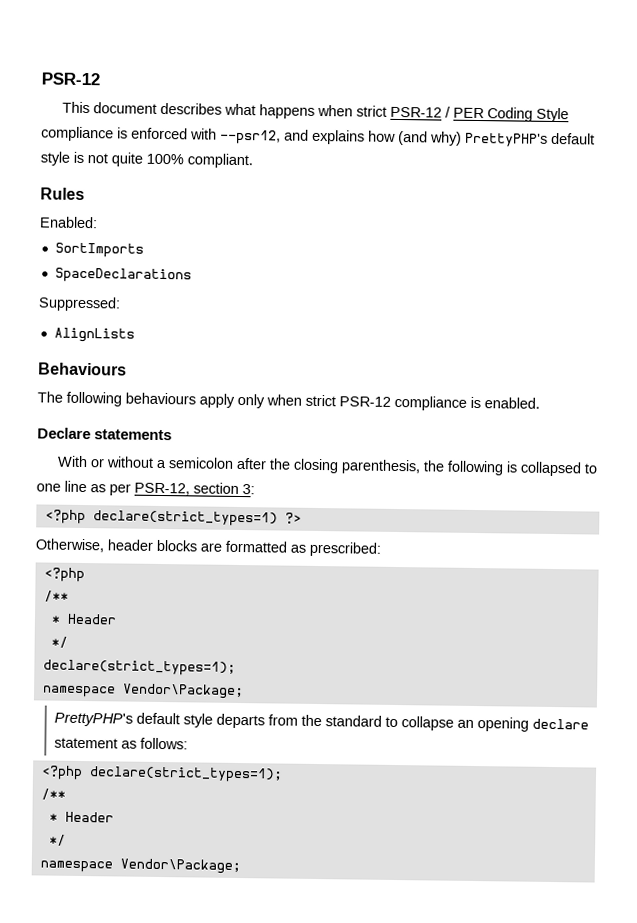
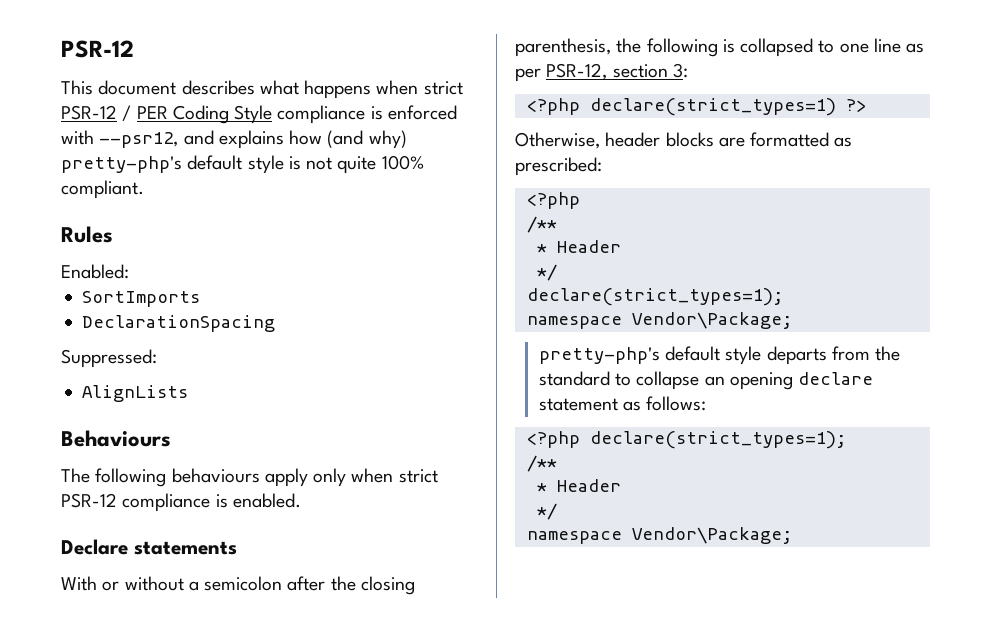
- This document describes what happens when strict PSR-12 / PER Coding Style compliance is enforced with --psr12, and explains how (and why) PrettyPHP's default style is not quite 100% compliant.
+ This document describes what happens when strict PSR-12 / PER Coding Style compliance is enforced with --psr12, and explains how (and why) pretty-php's default style is not quite 100% compliant.
- SpaceDeclarations
+ DeclarationSpacing
- PrettyPHP's default style departs from the standard to collapse an opening declare statement as follows:
+ pretty-php's default style departs from the standard to collapse an opening declare statement as follows:

